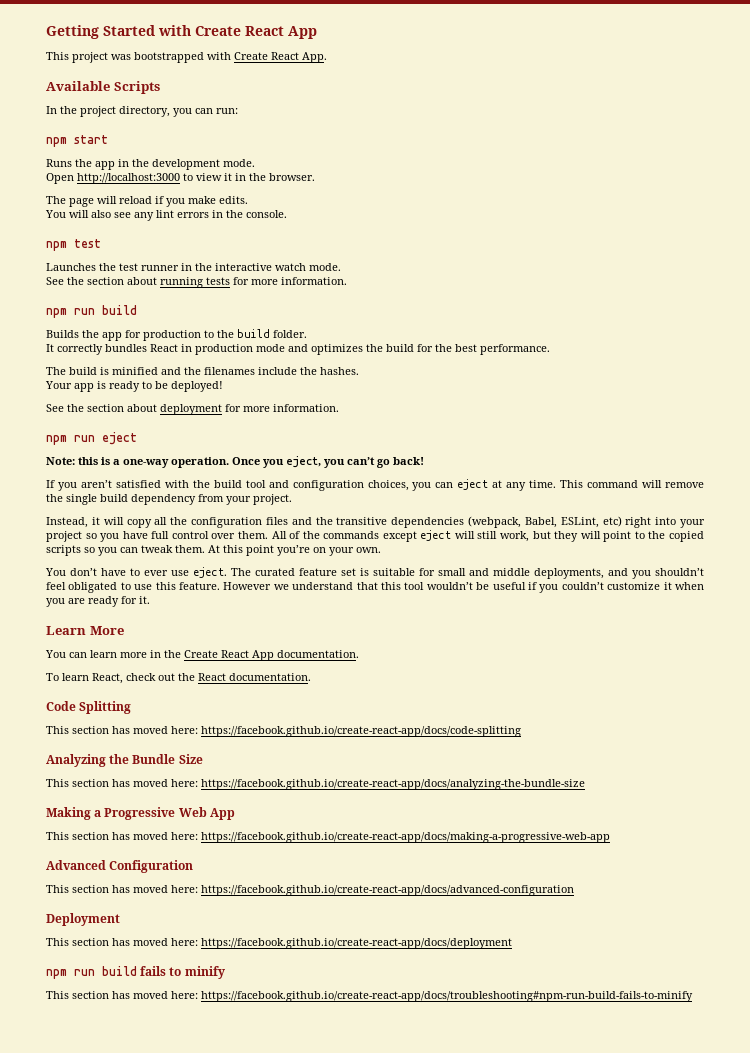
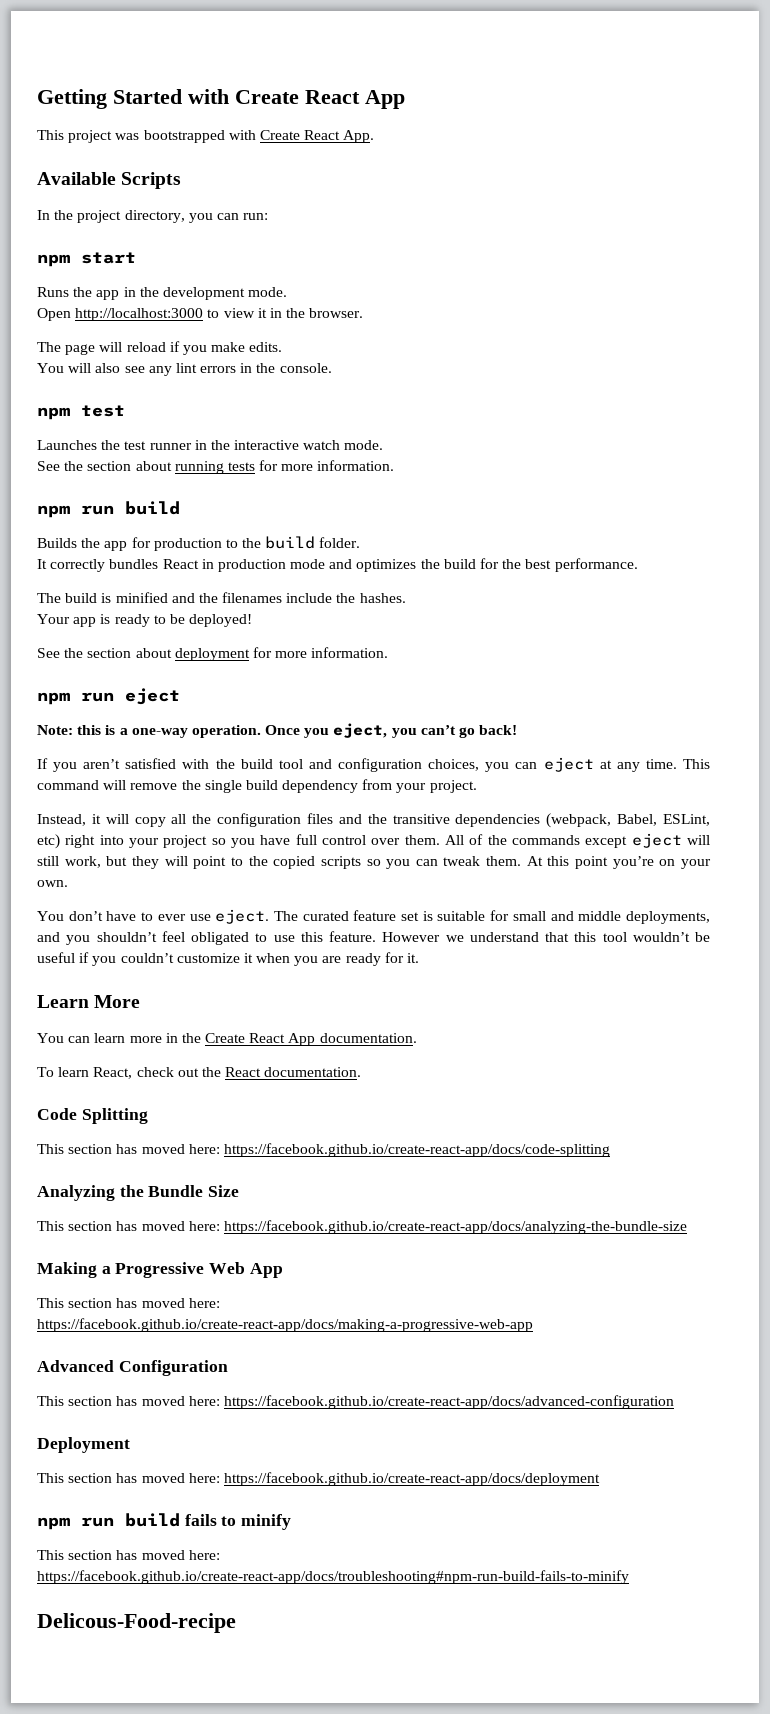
+ Delicous-Food-recipe

